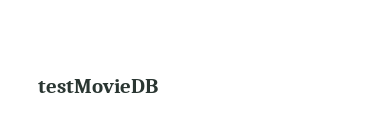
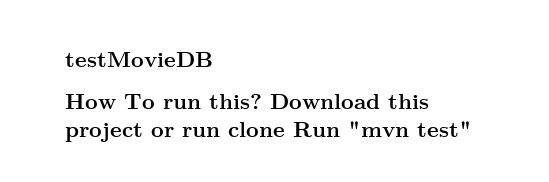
+ How To run this? Download this project or run clone Run "mvn test"

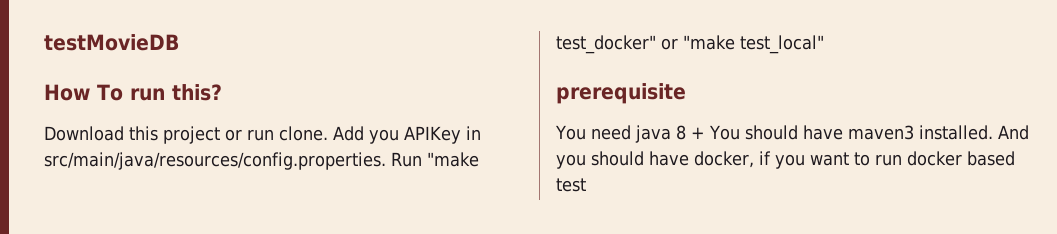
- How To run this? Download this project or run clone Run "mvn test"
+ How To run this?
+ Download this project or run clone. Add you APIKey in src/main/java/resources/config.properties. Run "make test_docker" or "make test_local"
+ prerequisite
+ You need java 8 + You should have maven3 installed. And you should have docker, if you want to run docker based test

